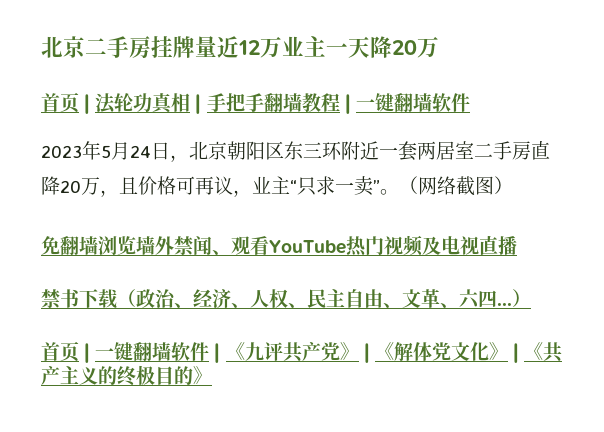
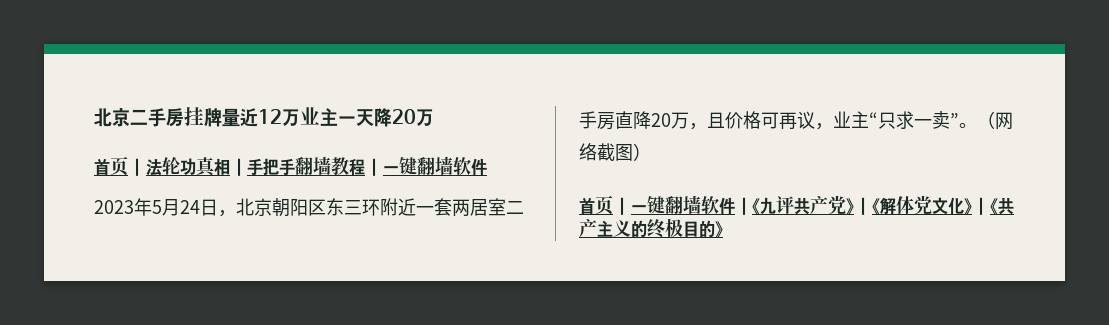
- 免翻墙浏览墙外禁闻、观看YouTube热门视频及电视直播
- 禁书下载（政治、经济、人权、民主自由、文革、六四...）

